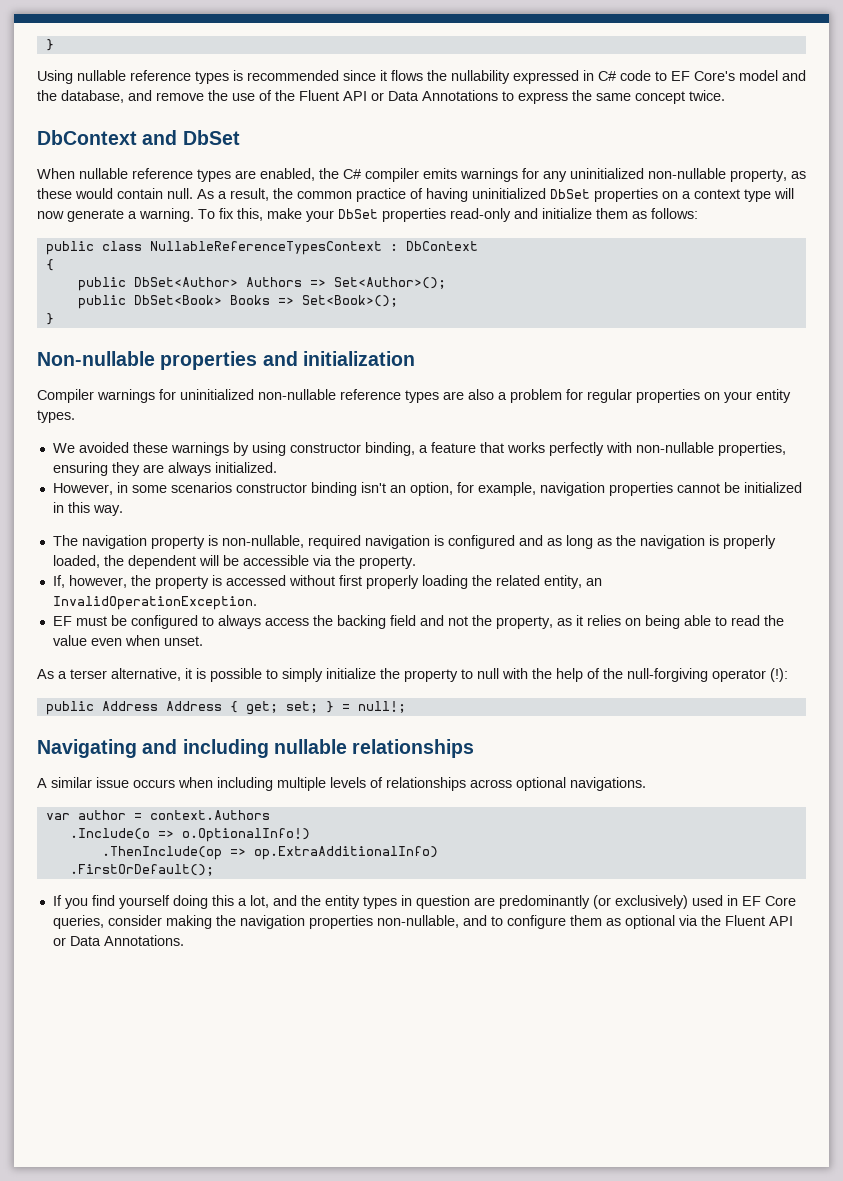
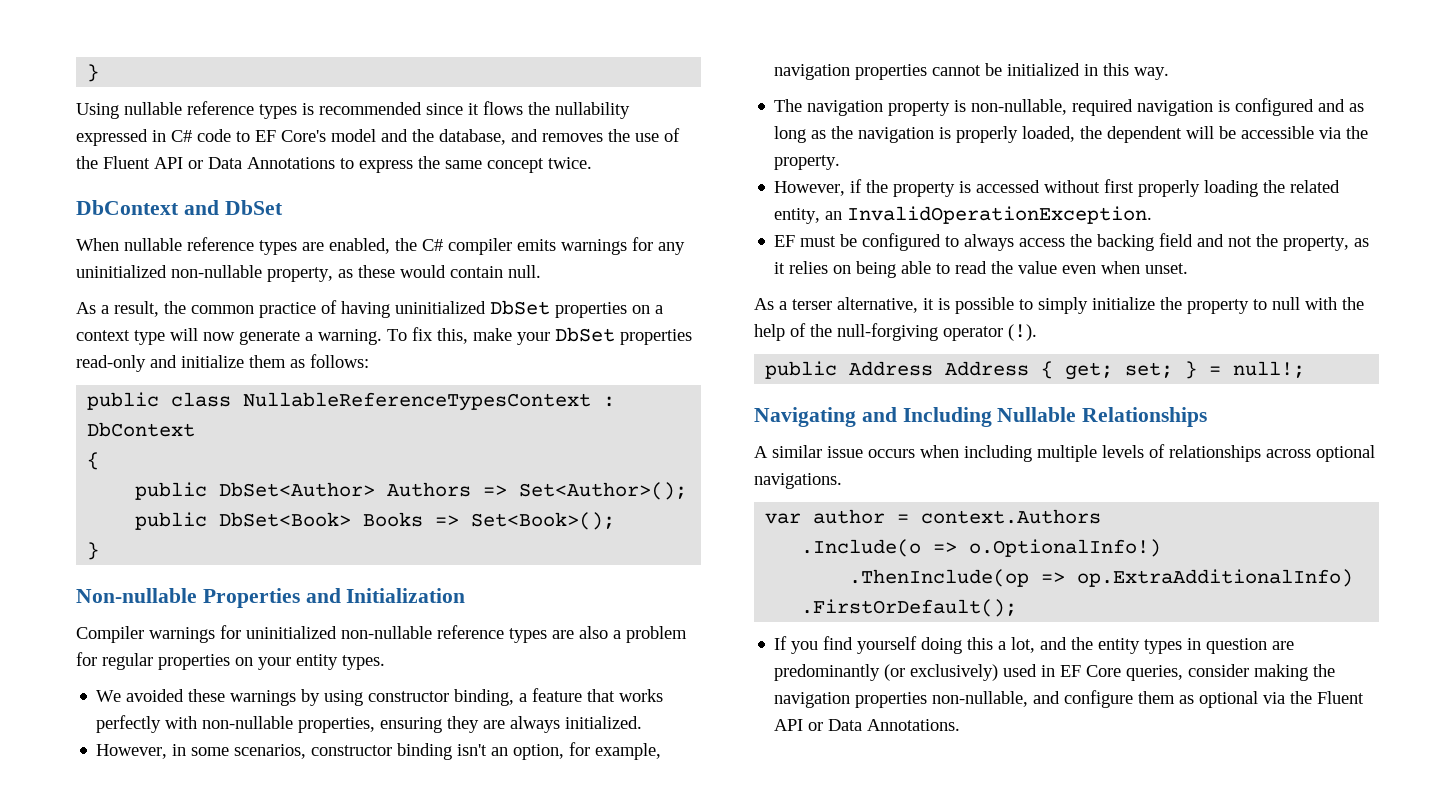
- Using nullable reference types is recommended since it flows the nullability expressed in C# code to EF Core's model and the database, and remove the use of the Fluent API or Data Annotations to express the same concept twice.
+ Using nullable reference types is recommended since it flows the nullability expressed in C# code to EF Core's model and the database, and removes the use of the Fluent API or Data Annotations to express the same concept twice.
- When nullable reference types are enabled, the C# compiler emits warnings for any uninitialized non-nullable property, as these would contain null. As a result, the common practice of having uninitialized DbSet properties on a context type will now generate a warning.
+ When nullable reference types are enabled, the C# compiler emits warnings for any uninitialized non-nullable property, as these would contain null.
+ As a result, the common practice of having uninitialized DbSet properties on a context type will now generate a warning.
- Non-nullable properties and initialization
+ Non-nullable Properties and Initialization
- However, in some scenarios constructor binding isn't an option, for example, navigation properties cannot be initialized in this way.
+ However, in some scenarios, constructor binding isn't an option, for example, navigation properties cannot be initialized in this way.
- If, however, the property is accessed without first properly loading the related entity, an InvalidOperationException.
+ However, if the property is accessed without first properly loading the related entity, an InvalidOperationException.
- As a terser alternative, it is possible to simply initialize the property to null with the help of the null-forgiving operator (!):
+ As a terser alternative, it is possible to simply initialize the property to null with the help of the null-forgiving operator (!).
- Navigating and including nullable relationships
+ Navigating and Including Nullable Relationships
- If you find yourself doing this a lot, and the entity types in question are predominantly (or exclusively) used in EF Core queries, consider making the navigation properties non-nullable, and to configure them as optional via the Fluent API or Data Annotations.
+ If you find yourself doing this a lot, and the entity types in question are predominantly (or exclusively) used in EF Core queries, consider making the navigation properties non-nullable, and configure them as optional via the Fluent API or Data Annotations.

